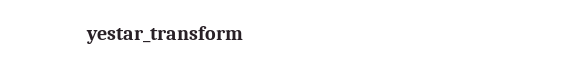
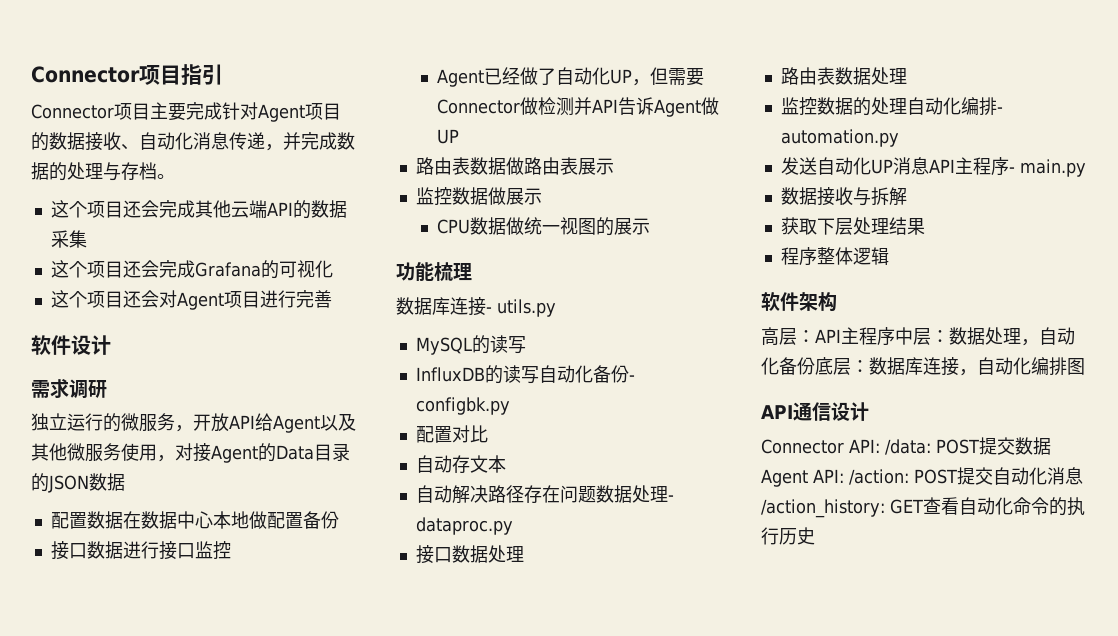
- yestar_transform
+ Connector项目指引
+ Connector项目主要完成针对Agent项目的数据接收、自动化消息传递，并完成数据的处理与存档。
+ 这个项目还会完成其他云端API的数据采集
+ 这个项目还会完成Grafana的可视化
+ 这个项目还会对Agent项目进行完善
+ 软件设计
+ 需求调研
+ 独立运行的微服务，开放API给Agent以及其他微服务使用，对接Agent的Data目录的JSON数据
+ 配置数据在数据中心本地做配置备份
+ 接口数据进行接口监控
+ Agent已经做了自动化UP，但需要Connector做检测并API告诉Agent做UP
+ 路由表数据做路由表展示
+ 监控数据做展示
+ CPU数据做统一视图的展示
+ 功能梳理
+ 数据库连接- utils.py
+ MySQL的读写
+ InfluxDB的读写自动化备份- configbk.py
+ 配置对比
+ 自动存文本
+ 自动解决路径存在问题数据处理- dataproc.py
+ 接口数据处理
+ 路由表数据处理
+ 监控数据的处理自动化编排- automation.py
+ 发送自动化UP消息API主程序- main.py
+ 数据接收与拆解
+ 获取下层处理结果
+ 程序整体逻辑
+ 软件架构
+ 高层：API主程序中层：数据处理，自动化备份底层：数据库连接，自动化编排图
+ API通信设计
+ Connector API: /data: POST提交数据Agent API: /action: POST提交自动化消息/action_history: GET查看自动化命令的执行历史

